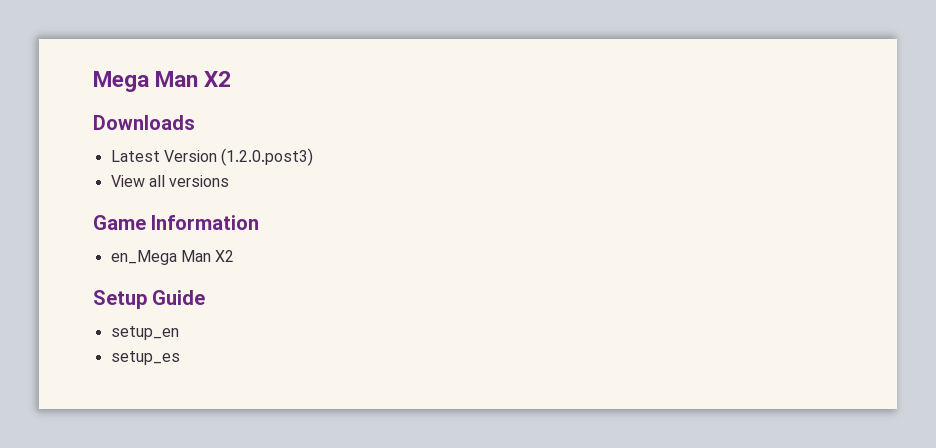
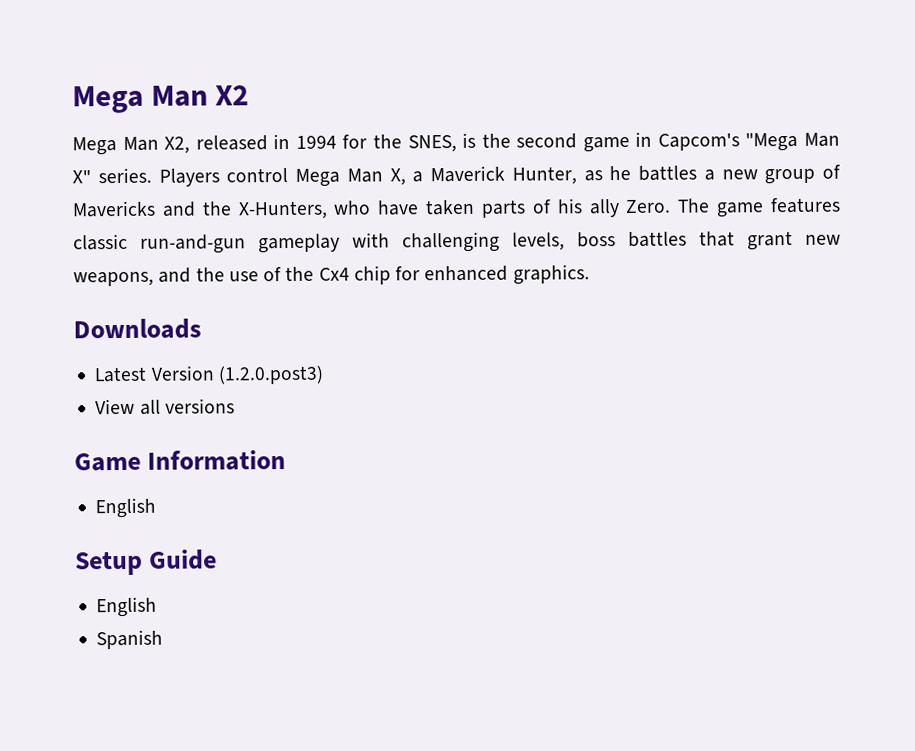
+ Mega Man X2, released in 1994 for the SNES, is the second game in Capcom's "Mega Man X" series. Players control Mega Man X, a Maverick Hunter, as he battles a new group of Mavericks and the X-Hunters, who have taken parts of his ally Zero. The game features classic run-and-gun gameplay with challenging levels, boss battles that grant new weapons, and the use of the Cx4 chip for enhanced graphics.
  Game Information
- en_Mega Man X2
+ English
  Setup Guide
- setup_en
- setup_es
+ English
+ Spanish

